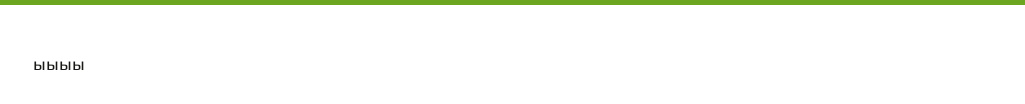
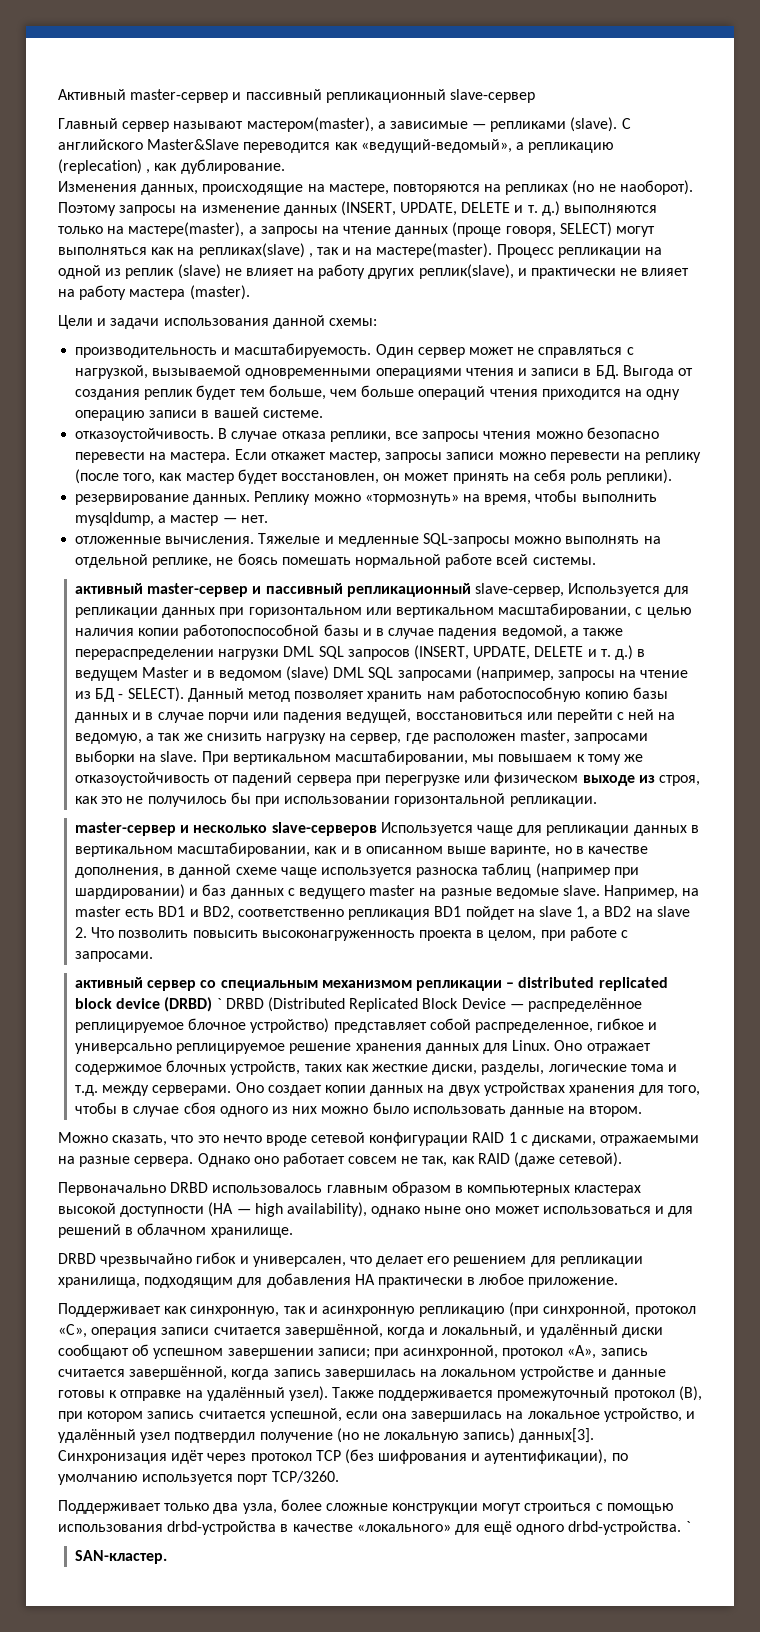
- ыыыы
+ Активный master-сервер и пассивный репликационный slave-сервер
+ Главный сервер называют мастером(master), а зависимые — репликами (slave). C английского Master&Slave переводится как «ведущий-ведомый», а репликацию (replecation) , как дублирование.
+ Изменения данных, происходящие на мастере, повторяются на репликах (но не наоборот). Поэтому запросы на изменение данных (INSERT, UPDATE, DELETE и т. д.) выполняются только на мастере(master), а запросы на чтение данных (проще говоря, SELECT) могут выполняться как на репликах(slave) , так и на мастере(master). Процесс репликации на одной из реплик (slave) не влияет на работу других реплик(slave), и практически не влияет на работу мастера (master).
+ Цели и задачи использования данной схемы:
+ производительность и масштабируемость. Один сервер может не справляться с нагрузкой, вызываемой одновременными операциями чтения и записи в БД. Выгода от создания реплик будет тем больше, чем больше операций чтения приходится на одну операцию записи в вашей системе.
+ отказоустойчивость. В случае отказа реплики, все запросы чтения можно безопасно перевести на мастера. Если откажет мастер, запросы записи можно перевести на реплику (после того, как мастер будет восстановлен, он может принять на себя роль реплики).
+ резервирование данных. Реплику можно «тормознуть» на время, чтобы выполнить mysqldump, а мастер — нет.
+ отложенные вычисления. Тяжелые и медленные SQL-запросы можно выполнять на отдельной реплике, не боясь помешать нормальной работе всей системы.
+ активный master-сервер и пассивный репликационный slave-сервер, Используется для репликации данных при горизонтальном или вертикальном масштабировании, с целью наличия копии работопоспособной базы и в случае падения ведомой, а также перераспределении нагрузки DML SQL запросов (INSERT, UPDATE, DELETE и т. д.) в ведущем Master и в ведомом (slave) DML SQL запросами (например, запросы на чтение из БД - SELECT). Данный метод позволяет хранить нам работоспособную копию базы данных и в случае порчи или падения ведущей, восстановиться или перейти с ней на ведомую, а так же снизить нагрузку на сервер, где расположен master, запросами выборки на slave. При вертикальном масштабировании, мы повышаем к тому же отказоустойчивость от падений сервера при перегрузке или физическом выходе из строя, как это не получилось бы при использовании горизонтальной репликации.
+ master-сервер и несколько slave-серверов Используется чаще для репликации данных в вертикальном масштабировании, как и в описанном выше варинте, но в качестве дополнения, в данной схеме чаще используется разноска таблиц (например при шардировании) и баз данных с ведущего master на разные ведомые slave. Например, на master есть BD1 и BD2, соответственно репликация BD1 пойдет на slave 1, а BD2 на slave 2. Что позволить повысить высоконагруженность проекта в целом, при работе с запросами.
+ активный сервер со специальным механизмом репликации – distributed replicated block device (DRBD) ` DRBD (Distributed Replicated Block Device — распределённое реплицируемое блочное устройство) представляет собой распределенное, гибкое и универсально реплицируемое решение хранения данных для Linux. Оно отражает содержимое блочных устройств, таких как жесткие диски, разделы, логические тома и т.д. между серверами. Оно создает копии данных на двух устройствах хранения для того, чтобы в случае сбоя одного из них можно было использовать данные на втором.
+ Можно сказать, что это нечто вроде сетевой конфигурации RAID 1 с дисками, отражаемыми на разные сервера. Однако оно работает совсем не так, как RAID (даже сетевой).
+ Первоначально DRBD использовалось главным образом в компьютерных кластерах высокой доступности (HA — high availability), однако ныне оно может использоваться и для решений в облачном хранилище.
+ DRBD чрезвычайно гибок и универсален, что делает его решением для репликации хранилища, подходящим для добавления HA практически в любое приложение.
+ Поддерживает как синхронную, так и асинхронную репликацию (при синхронной, протокол «С», операция записи считается завершённой, когда и локальный, и удалённый диски сообщают об успешном завершении записи; при асинхронной, протокол «A», запись считается завершённой, когда запись завершилась на локальном устройстве и данные готовы к отправке на удалённый узел). Также поддерживается промежуточный протокол (B), при котором запись считается успешной, если она завершилась на локальное устройство, и удалённый узел подтвердил получение (но не локальную запись) данных[3]. Синхронизация идёт через протокол TCP (без шифрования и аутентификации), по умолчанию используется порт TCP/3260.
+ Поддерживает только два узла, более сложные конструкции могут строиться с помощью использования drbd-устройства в качестве «локального» для ещё одного drbd-устройства. `
+ SAN-кластер.

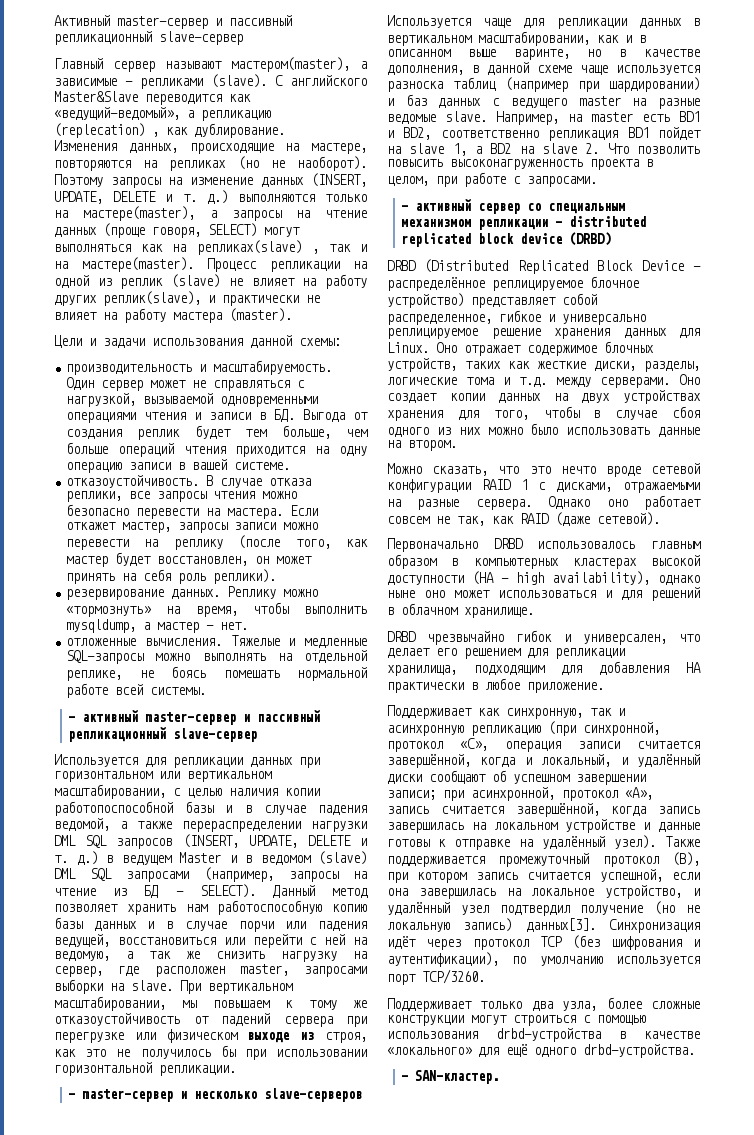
- активный master-сервер и пассивный репликационный slave-сервер, Используется для репликации данных при горизонтальном или вертикальном масштабировании, с целью наличия копии работопоспособной базы и в случае падения ведомой, а также перераспределении нагрузки DML SQL запросов (INSERT, UPDATE, DELETE и т. д.) в ведущем Master и в ведомом (slave) DML SQL запросами (например, запросы на чтение из БД - SELECT).
+ - активный master-сервер и пассивный репликационный slave-сервер
+ Используется для репликации данных при горизонтальном или вертикальном масштабировании, с целью наличия копии работопоспособной базы и в случае падения ведомой, а также перераспределении нагрузки DML SQL запросов (INSERT, UPDATE, DELETE и т. д.) в ведущем Master и в ведомом (slave) DML SQL запросами (например, запросы на чтение из БД - SELECT).
- master-сервер и несколько slave-серверов Используется чаще для репликации данных в вертикальном масштабировании, как и в описанном выше варинте, но в качестве дополнения, в данной схеме чаще используется разноска таблиц (например при шардировании) и баз данных с ведущего master на разные ведомые slave.
+ - master-сервер и несколько slave-серверов
+ Используется чаще для репликации данных в вертикальном масштабировании, как и в описанном выше варинте, но в качестве дополнения, в данной схеме чаще используется разноска таблиц (например при шардировании) и баз данных с ведущего master на разные ведомые slave.
- активный сервер со специальным механизмом репликации – distributed replicated block device (DRBD) ` DRBD (Distributed Replicated Block Device — распределённое реплицируемое блочное устройство) представляет собой распределенное, гибкое и универсально реплицируемое решение хранения данных для Linux.
+ - активный сервер со специальным механизмом репликации – distributed replicated block device (DRBD)
+ DRBD (Distributed Replicated Block Device — распределённое реплицируемое блочное устройство) представляет собой распределенное, гибкое и универсально реплицируемое решение хранения данных для Linux.
- Поддерживает только два узла, более сложные конструкции могут строиться с помощью использования drbd-устройства в качестве «локального» для ещё одного drbd-устройства. `
- SAN-кластер.
+ Поддерживает только два узла, более сложные конструкции могут строиться с помощью использования drbd-устройства в качестве «локального» для ещё одного drbd-устройства.
+ - SAN-кластер.

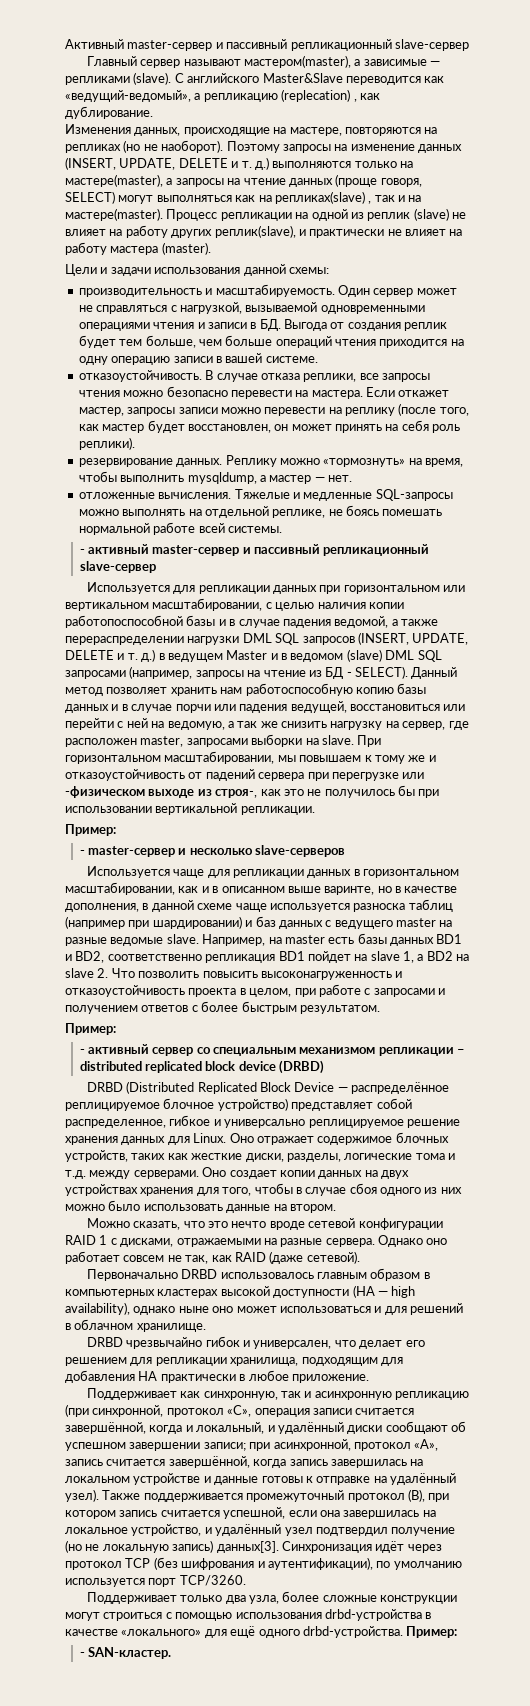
- При вертикальном масштабировании, мы повышаем к тому же отказоустойчивость от падений сервера при перегрузке или физическом выходе из строя, как это не получилось бы при использовании горизонтальной репликации.
+ При горизонтальном масштабировании, мы повышаем к тому же и отказоустойчивость от падений сервера при перегрузке или -физическом выходе из строя-, как это не получилось бы при использовании вертикальной репликации.
+ Пример:
- Используется чаще для репликации данных в вертикальном масштабировании, как и в описанном выше варинте, но в качестве дополнения, в данной схеме чаще используется разноска таблиц (например при шардировании) и баз данных с ведущего master на разные ведомые slave.
+ Используется чаще для репликации данных в горизонтальном масштабировании, как и в описанном выше варинте, но в качестве дополнения, в данной схеме чаще используется разноска таблиц (например при шардировании) и баз данных с ведущего master на разные ведомые slave.
- Например, на master есть BD1 и BD2, соответственно репликация BD1 пойдет на slave 1, а BD2 на slave 2. Что позволить повысить высоконагруженность проекта в целом, при работе с запросами.
+ Например, на master есть базы данных BD1 и BD2, соответственно репликация BD1 пойдет на slave 1, а BD2 на slave 2. Что позволить повысить высоконагруженность и отказоустойчивость проекта в целом, при работе с запросами и получением ответов с более быстрым результатом.
+ Пример:
- Поддерживает только два узла, более сложные конструкции могут строиться с помощью использования drbd-устройства в качестве «локального» для ещё одного drbd-устройства.
+ Поддерживает только два узла, более сложные конструкции могут строиться с помощью использования drbd-устройства в качестве «локального» для ещё одного drbd-устройства. Пример:

